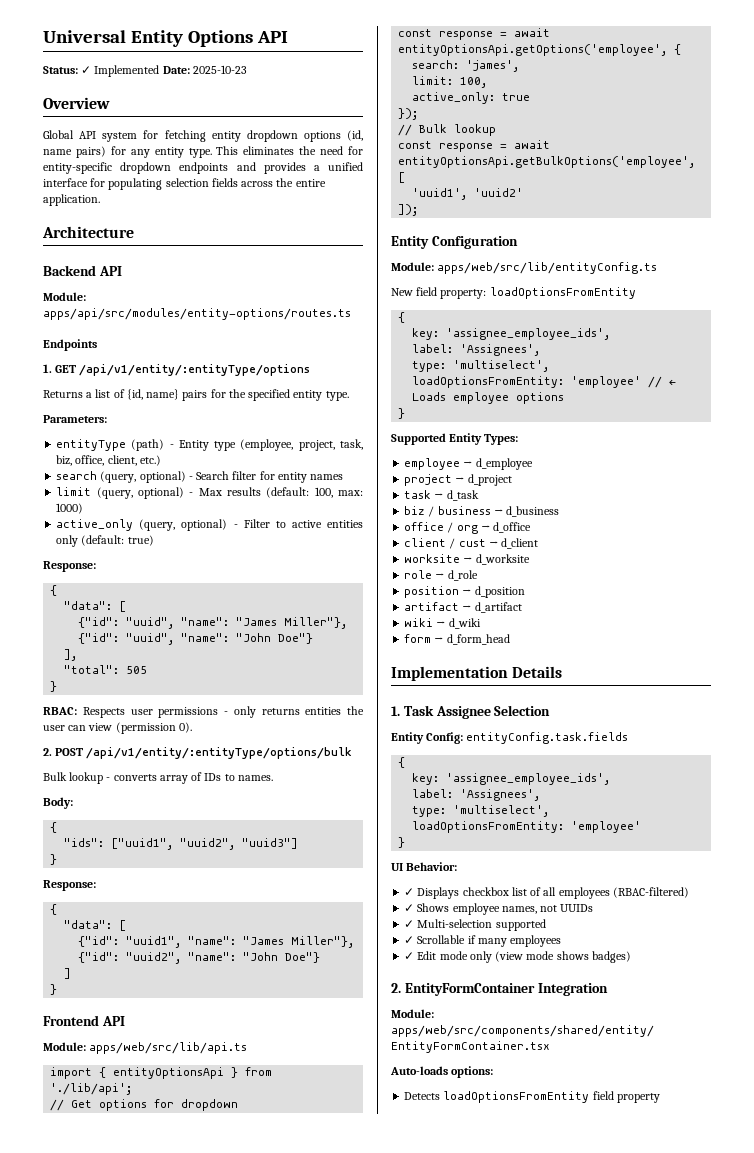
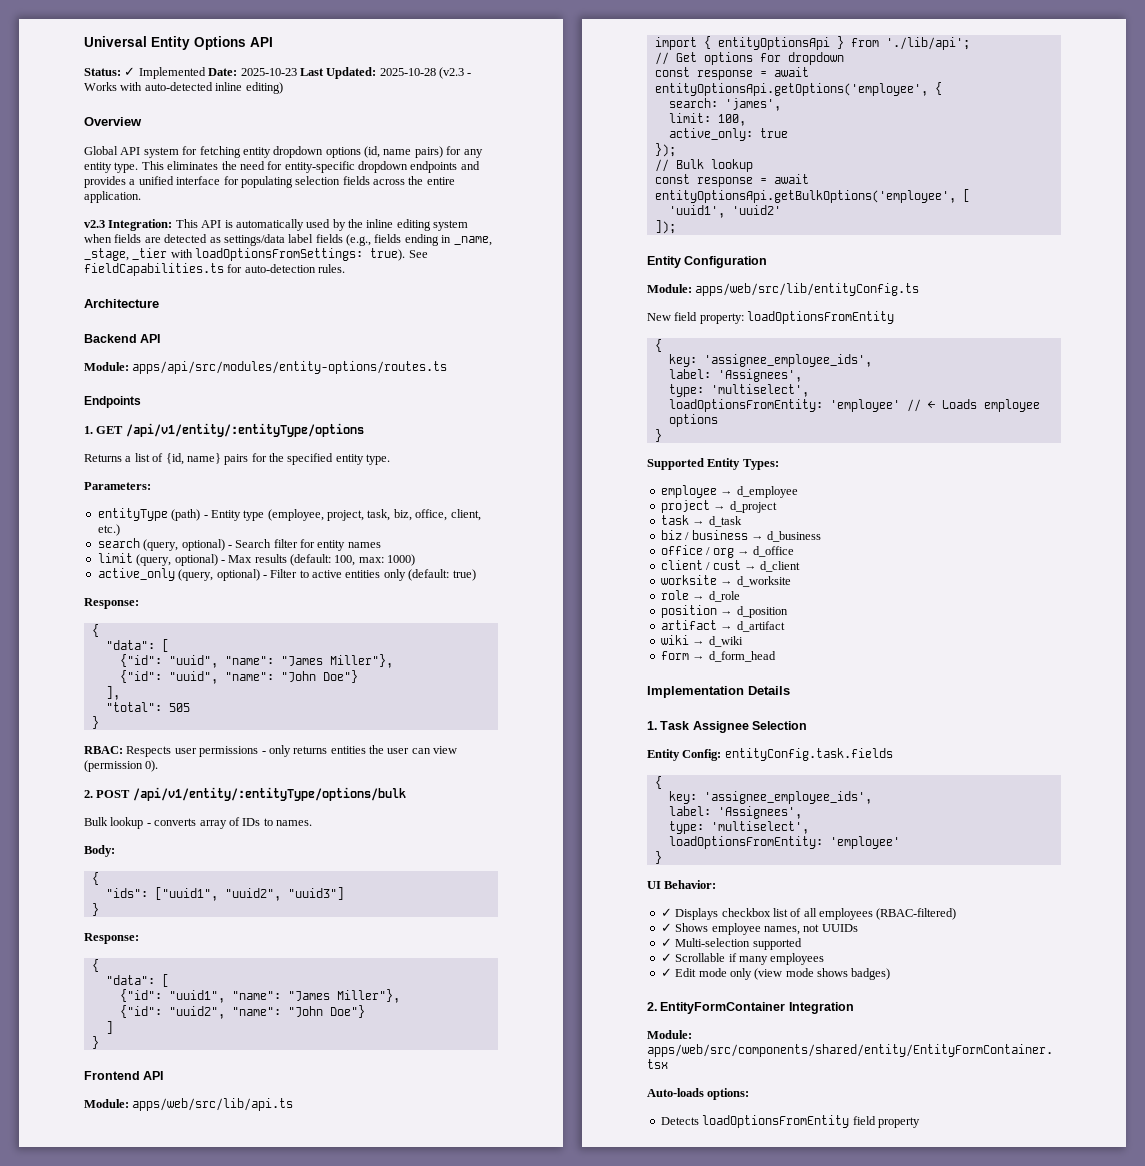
- Status: ✓ Implemented Date: 2025-10-23
+ Status: ✓ Implemented Date: 2025-10-23 Last Updated: 2025-10-28 (v2.3 - Works with auto-detected inline editing)
+ v2.3 Integration: This API is automatically used by the inline editing system when fields are detected as settings/data label fields (e.g., fields ending in _name, _stage, _tier with loadOptionsFromSettings: true). See fieldCapabilities.ts for auto-detection rules.

